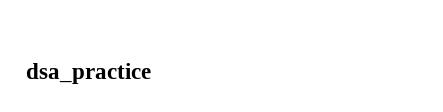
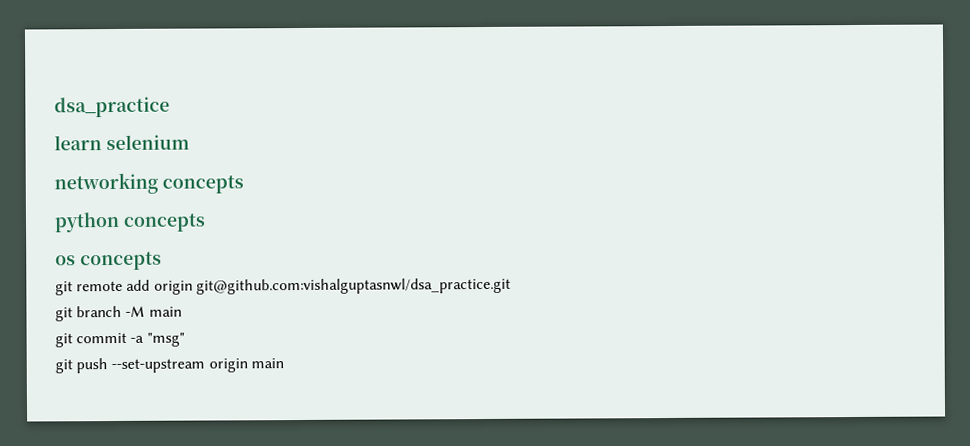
+ learn selenium
+ networking concepts
+ python concepts
+ os concepts
+ git remote add origin git@github.com:vishalguptasnwl/dsa_practice.git
+ git branch -M main
+ git commit -a "msg"
+ git push --set-upstream origin main

